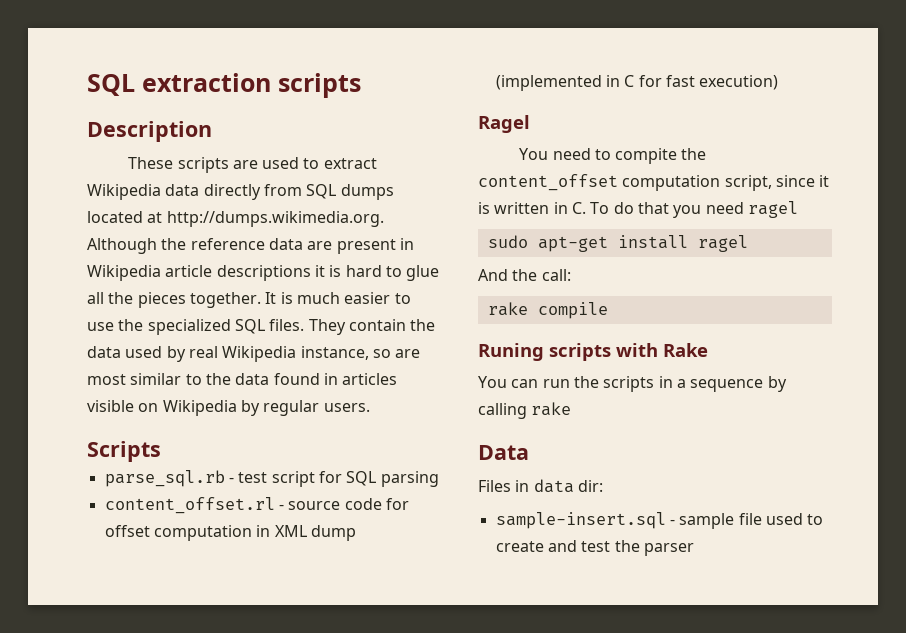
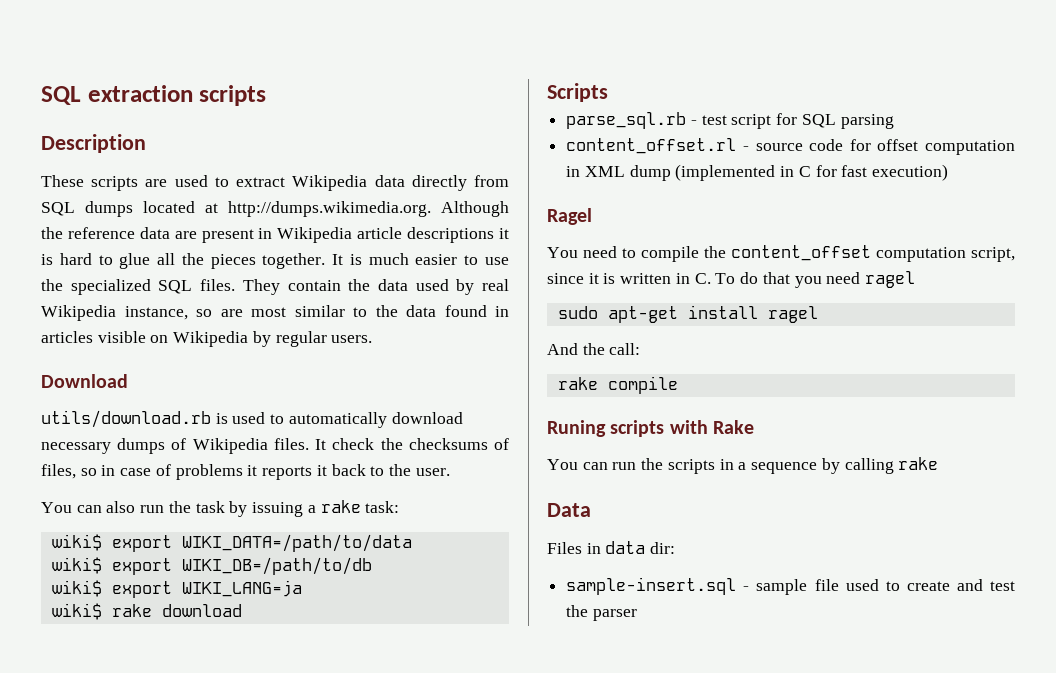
+ Download
+ utils/download.rb is used to automatically download necessary dumps of Wikipedia files. It check the checksums of files, so in case of problems it reports it back to the user.
+ You can also run the task by issuing a rake task:
+ wiki$ export WIKI_DATA=/path/to/data
+ wiki$ export WIKI_DB=/path/to/db
+ wiki$ export WIKI_LANG=ja
+ wiki$ rake download
- You need to compite the content_offset computation script, since it is written in C. To do that you need ragel
+ You need to compile the content_offset computation script, since it is written in C. To do that you need ragel

